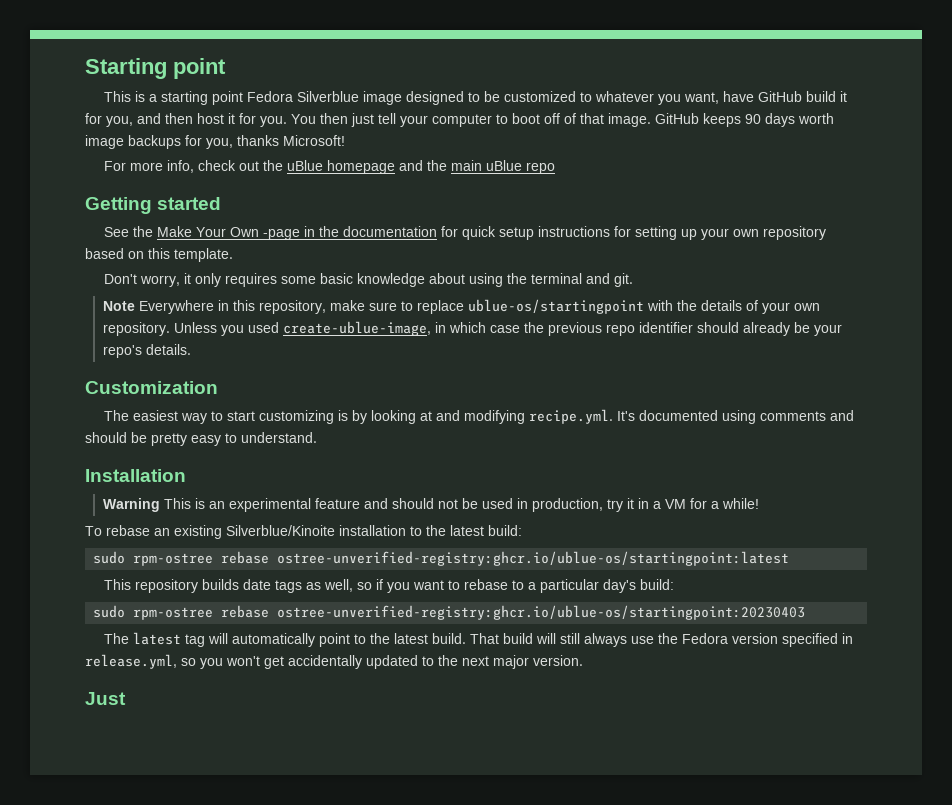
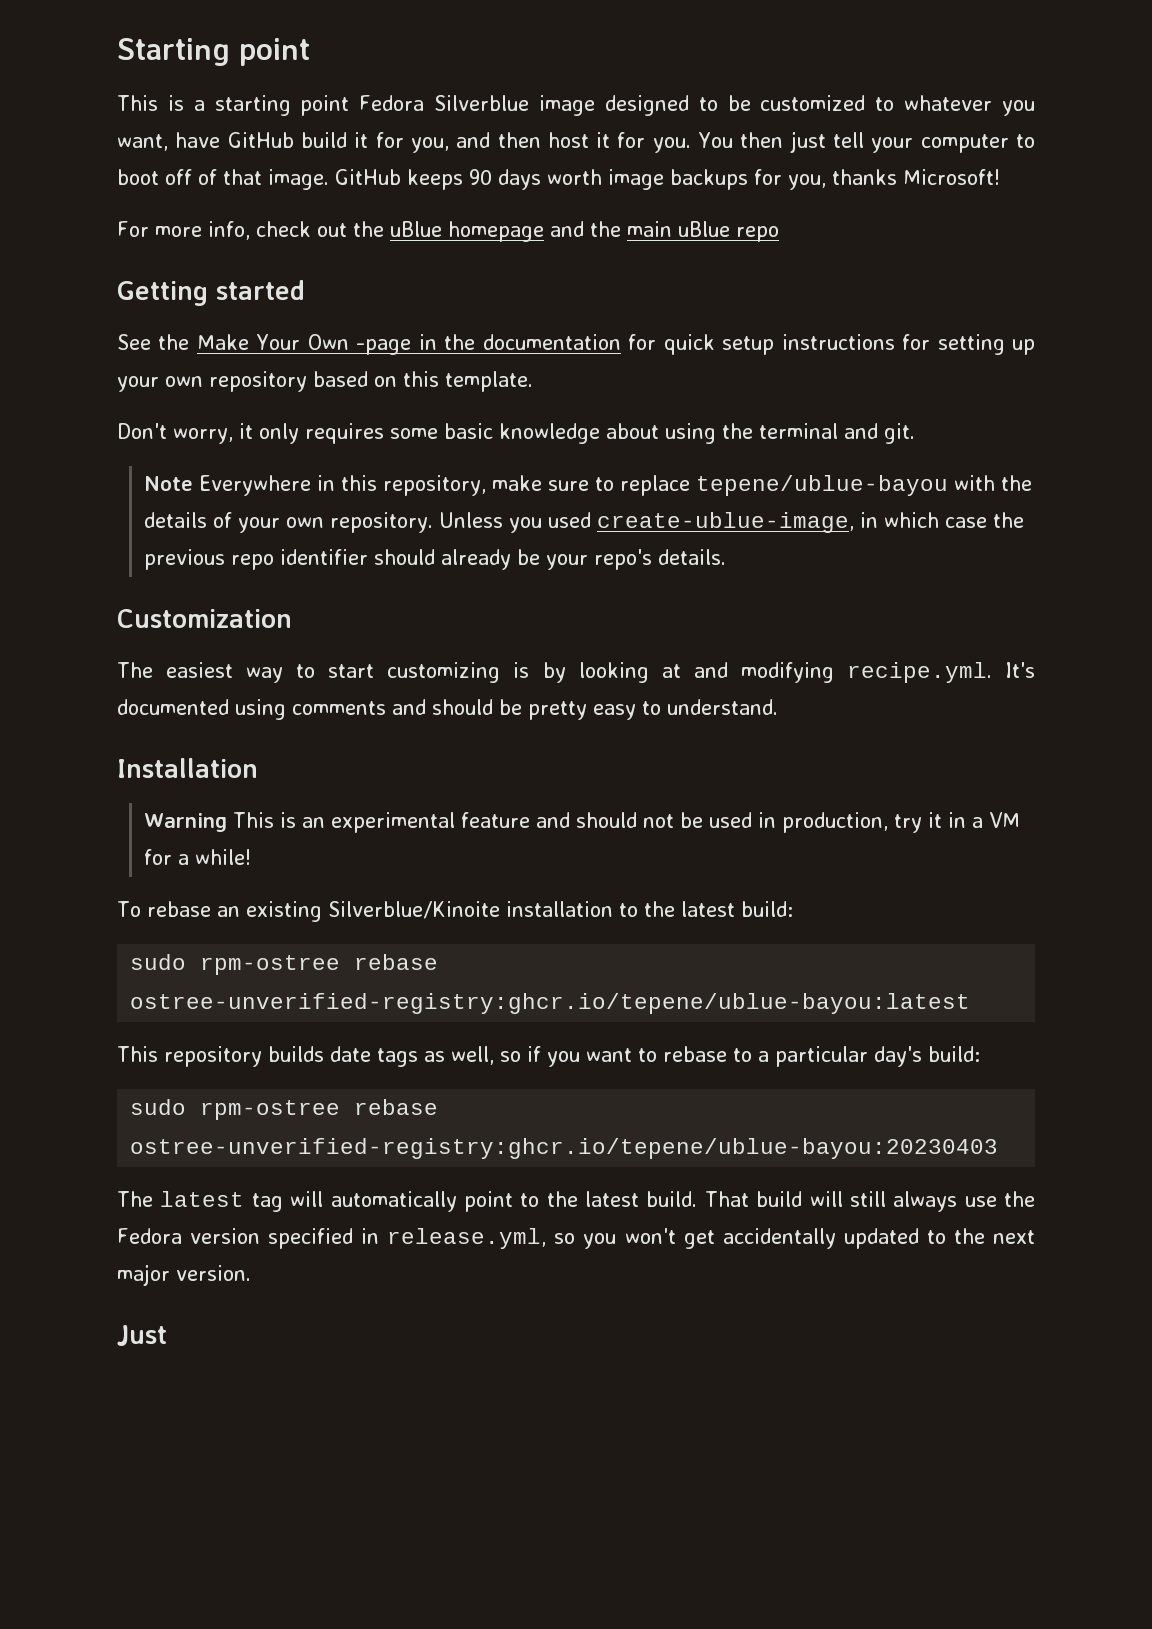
- Note Everywhere in this repository, make sure to replace ublue-os/startingpoint with the details of your own repository.
+ Note Everywhere in this repository, make sure to replace tepene/ublue-bayou with the details of your own repository.
- sudo rpm-ostree rebase ostree-unverified-registry:ghcr.io/ublue-os/startingpoint:latest
+ sudo rpm-ostree rebase ostree-unverified-registry:ghcr.io/tepene/ublue-bayou:latest
- sudo rpm-ostree rebase ostree-unverified-registry:ghcr.io/ublue-os/startingpoint:20230403
+ sudo rpm-ostree rebase ostree-unverified-registry:ghcr.io/tepene/ublue-bayou:20230403

